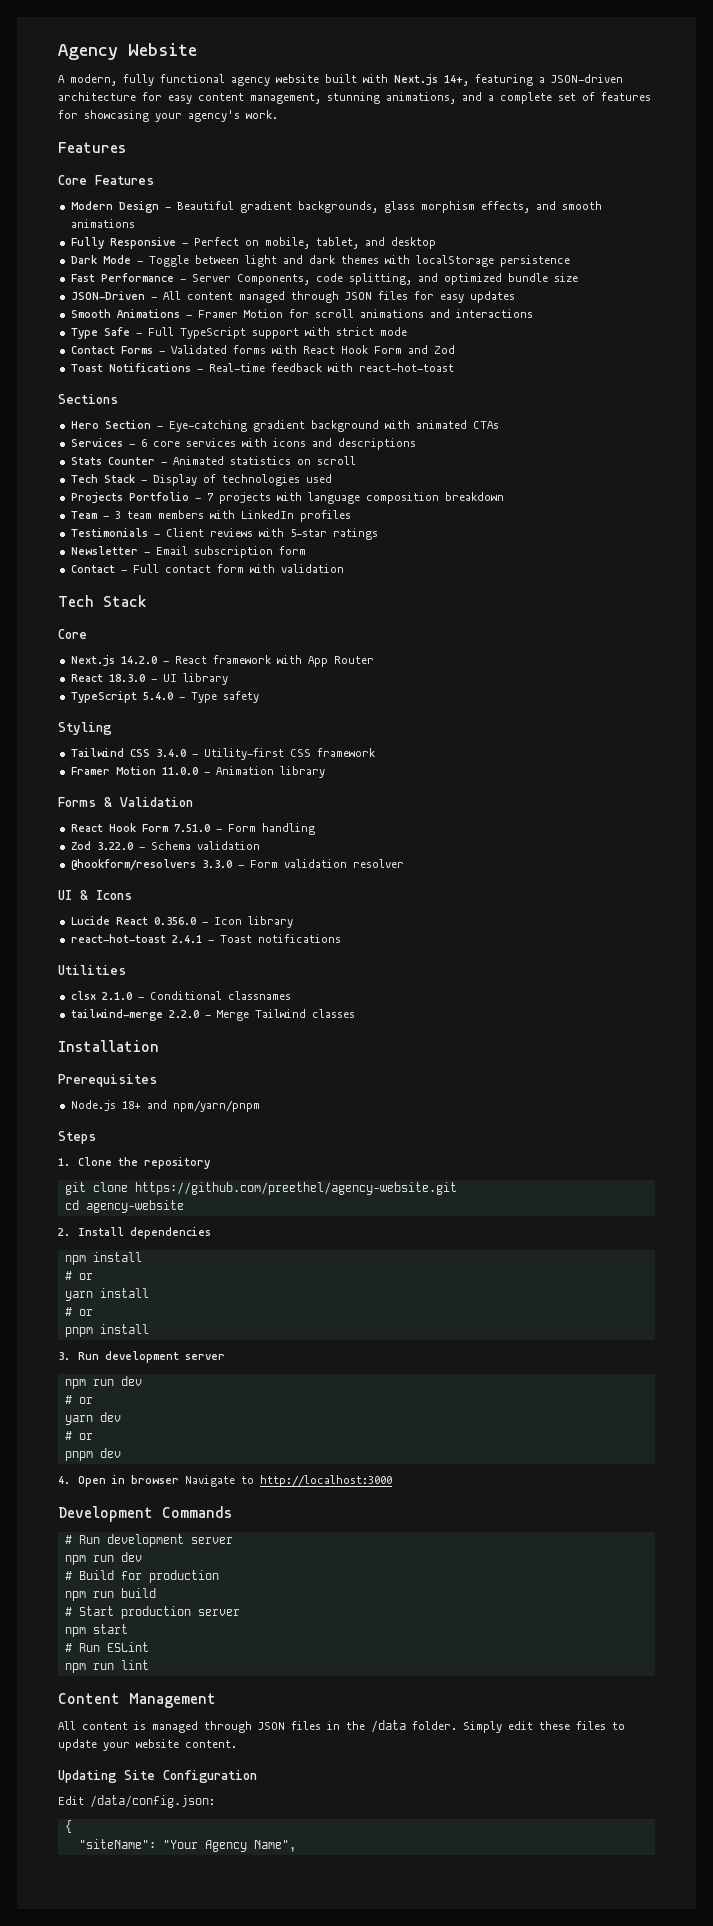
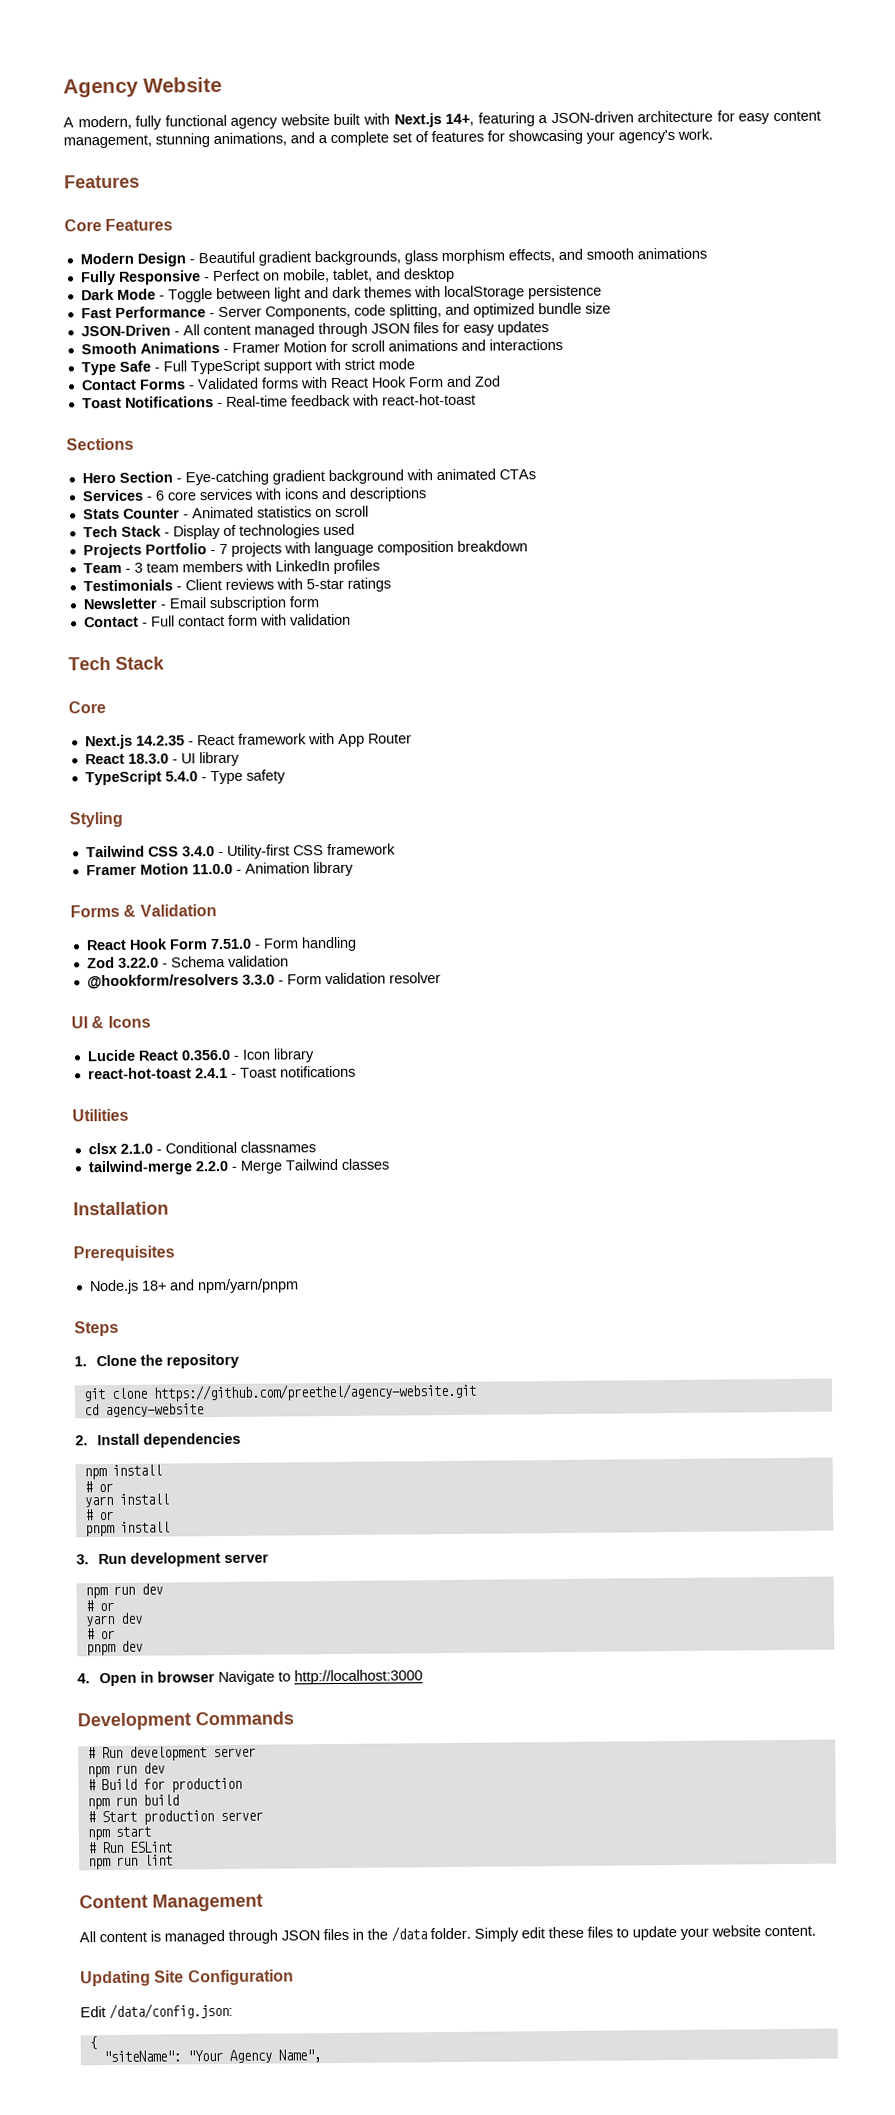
- Next.js 14.2.0 - React framework with App Router
+ Next.js 14.2.35 - React framework with App Router

